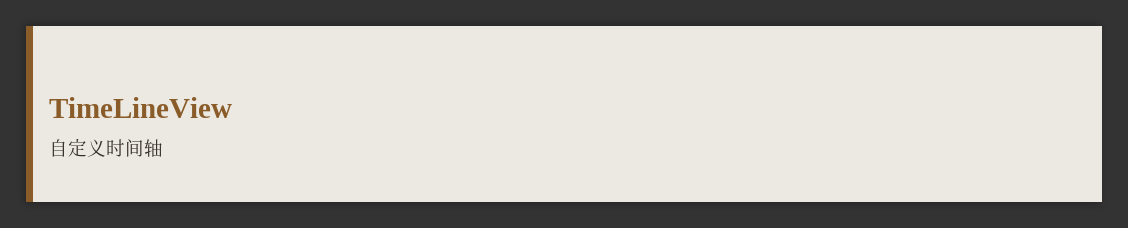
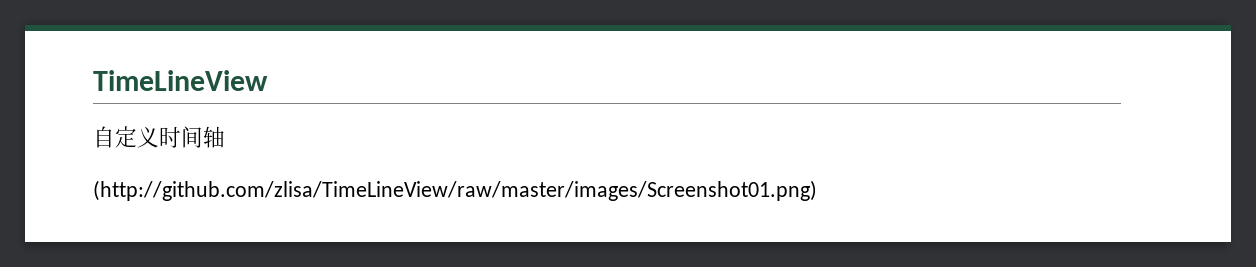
+ (http://github.com/zlisa/TimeLineView/raw/master/images/Screenshot01.png)

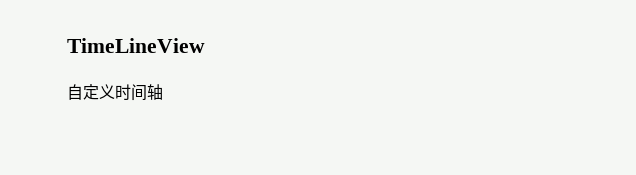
- (http://github.com/zlisa/TimeLineView/raw/master/images/Screenshot01.png)

